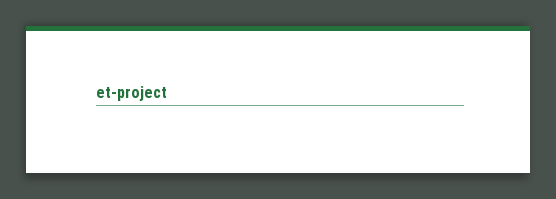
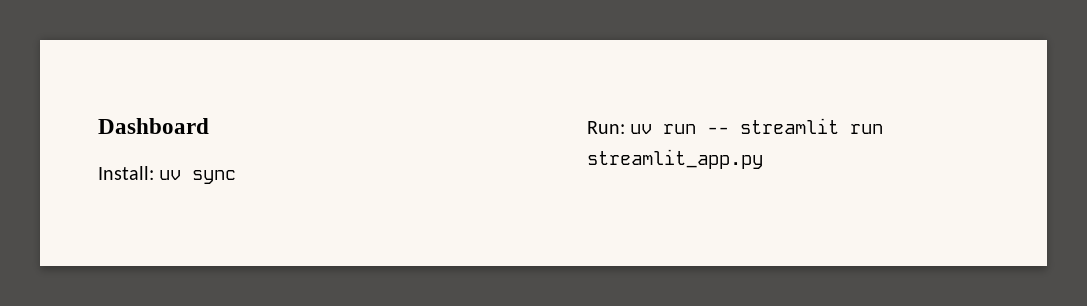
- et-project
+ Dashboard
+ Install: uv sync
+ Run: uv run -- streamlit run streamlit_app.py

